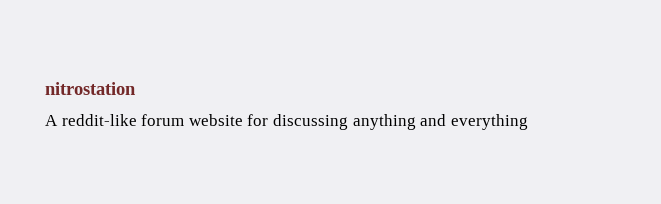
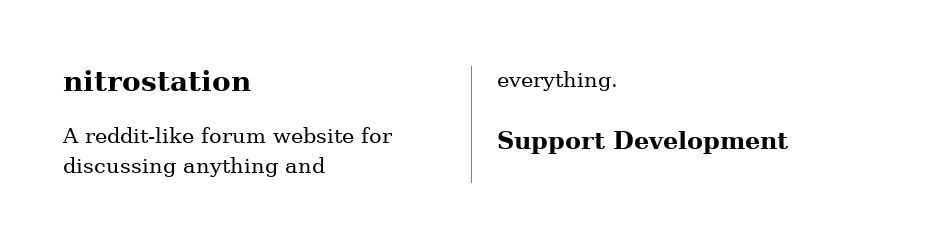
- A reddit-like forum website for discussing anything and everything
+ A reddit-like forum website for discussing anything and everything.
+ Support Development

